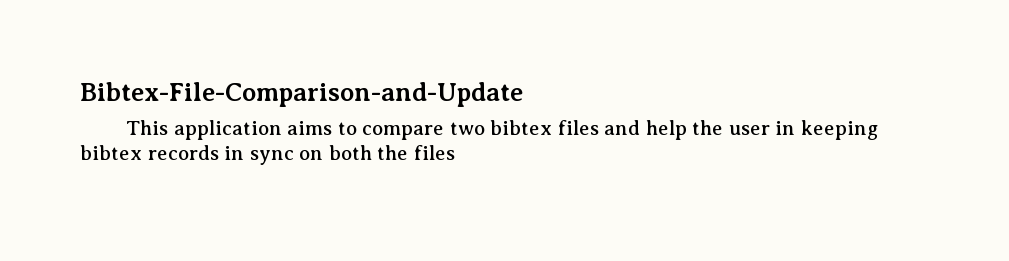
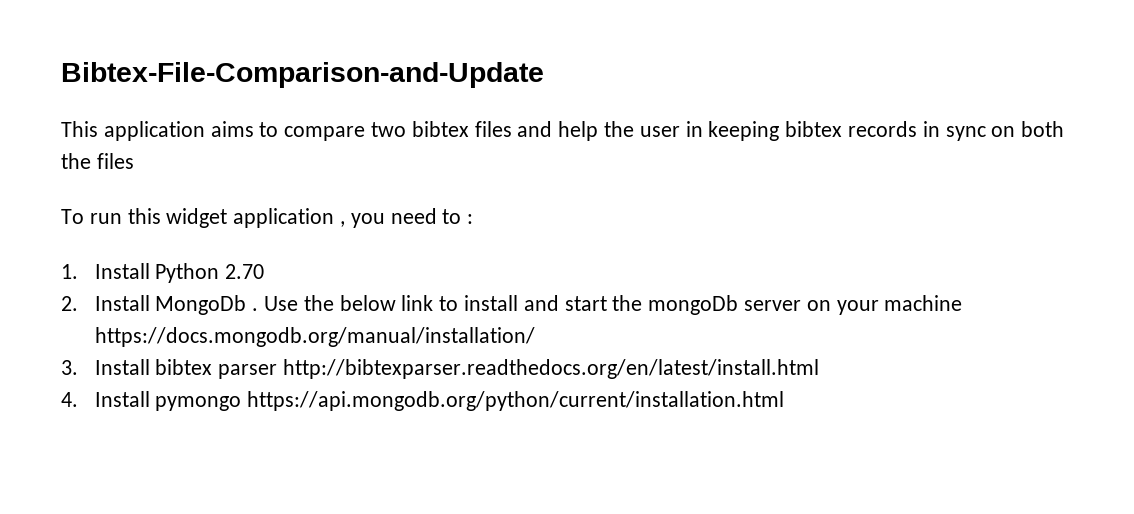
+ To run this widget application , you need to :
+ 1. Install Python 2.70
+ 2. Install MongoDb . Use the below link to install and start the mongoDb server on your machine https://docs.mongodb.org/manual/installation/
+ 3. Install bibtex parser http://bibtexparser.readthedocs.org/en/latest/install.html
+ 4. Install pymongo https://api.mongodb.org/python/current/installation.html

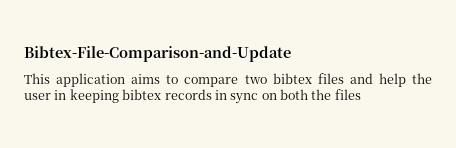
- To run this widget application , you need to :
- 1. Install Python 2.70
- 2. Install MongoDb . Use the below link to install and start the mongoDb server on your machine https://docs.mongodb.org/manual/installation/
- 3. Install bibtex parser http://bibtexparser.readthedocs.org/en/latest/install.html
- 4. Install pymongo https://api.mongodb.org/python/current/installation.html

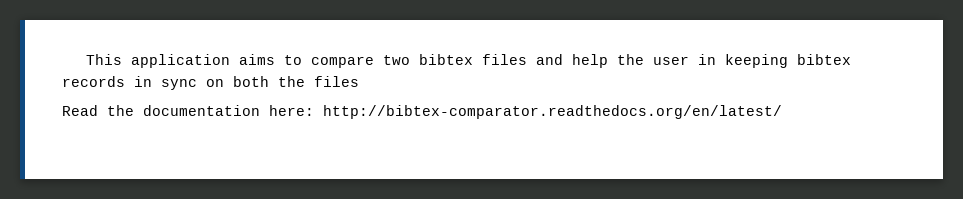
- Bibtex-File-Comparison-and-Update
+ Read the documentation here: http://bibtex-comparator.readthedocs.org/en/latest/

